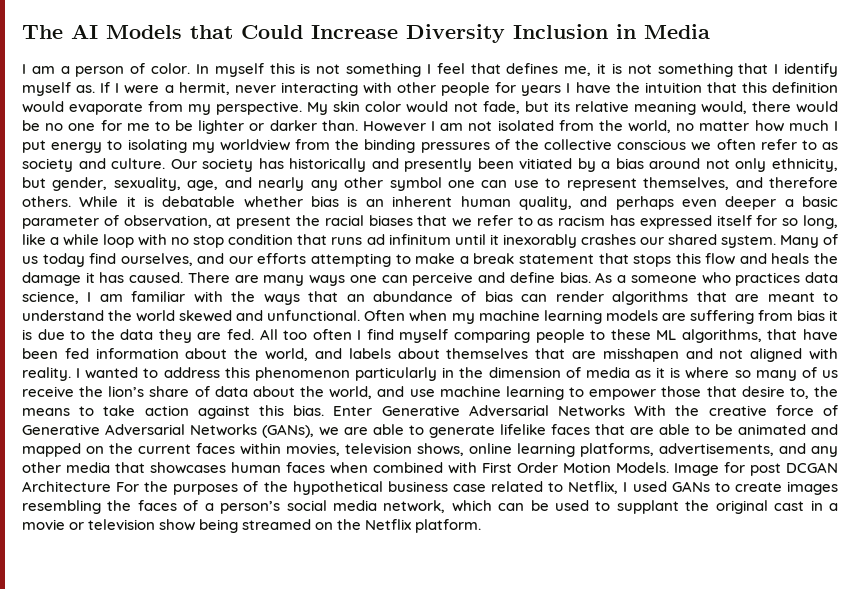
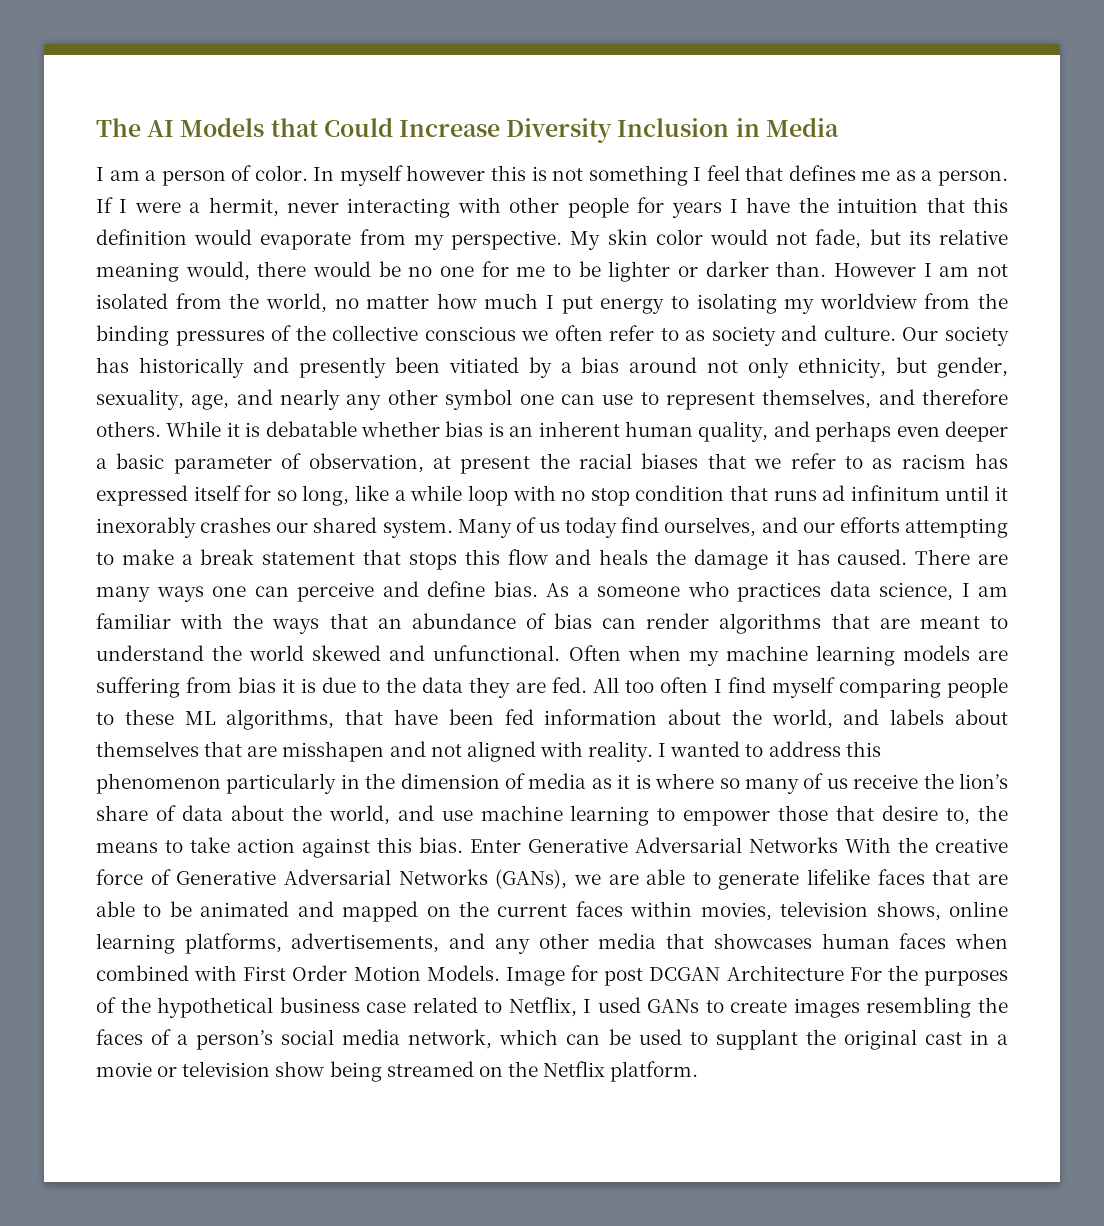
- In myself this is not something I feel that defines me, it is not something that I identify myself as.
+ In myself however this is not something I feel that defines me as a person.

